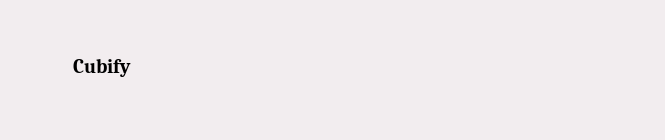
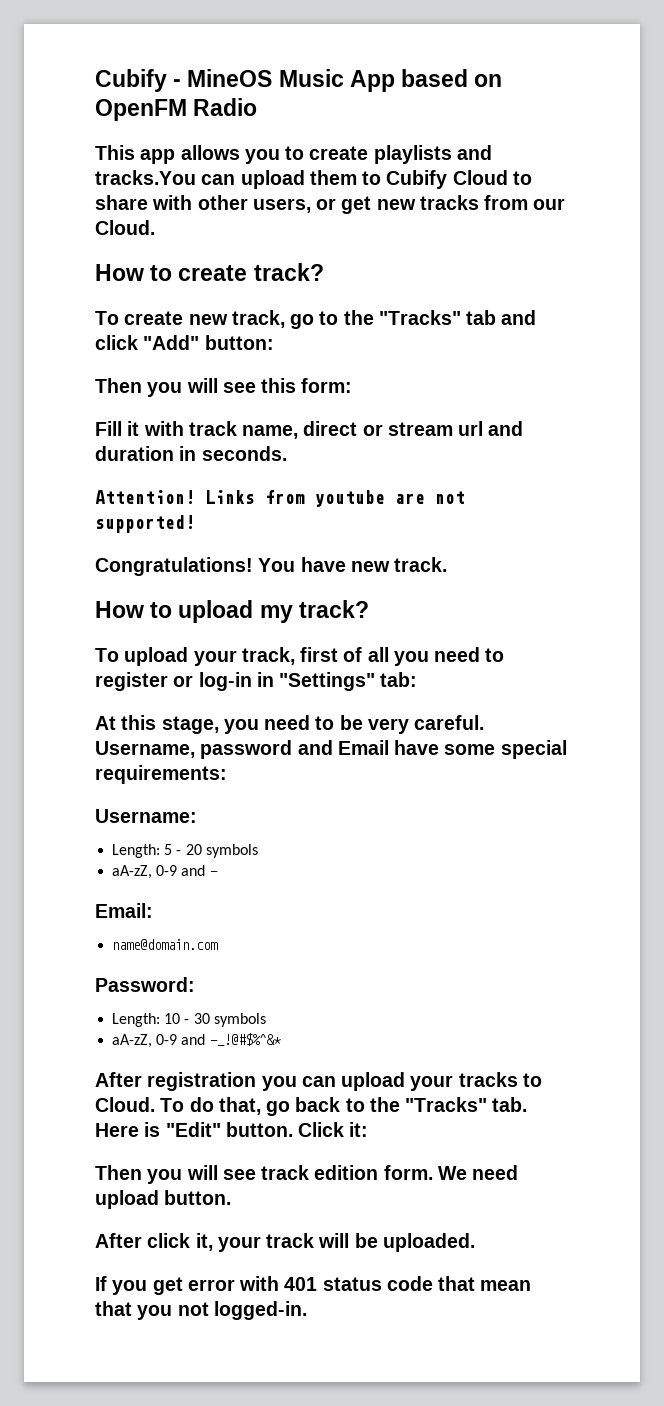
- Cubify
+ Cubify - MineOS Music App based on OpenFM Radio
+ This app allows you to create playlists and tracks.You can upload them to Cubify Cloud to share with other users, or get new tracks from our Cloud.
+ How to create track?
+ To create new track, go to the "Tracks" tab and click "Add" button:
+ Then you will see this form:
+ Fill it with track name, direct or stream url and duration in seconds.
+ Attention! Links from youtube are not supported!
+ Congratulations! You have new track.
+ How to upload my track?
+ To upload your track, first of all you need to register or log-in in "Settings" tab:
+ At this stage, you need to be very careful. Username, password and Email have some special requirements:
+ Username:
+ Length: 5 - 20 symbols
+ aA-zZ, 0-9 and -
+ Email:
+ name@domain.com
+ Password:
+ Length: 10 - 30 symbols
+ aA-zZ, 0-9 and -_!@#$%^&*
+ After registration you can upload your tracks to Cloud. To do that, go back to the "Tracks" tab. Here is "Edit" button. Click it:
+ Then you will see track edition form. We need upload button.
+ After click it, your track will be uploaded.
+ If you get error with 401 status code that mean that you not logged-in.

